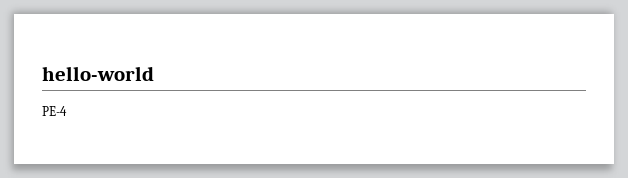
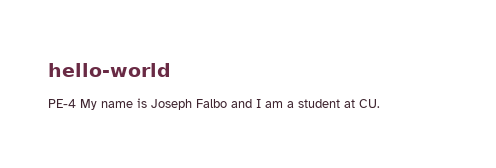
- PE-4
+ PE-4 My name is Joseph Falbo and I am a student at CU.

